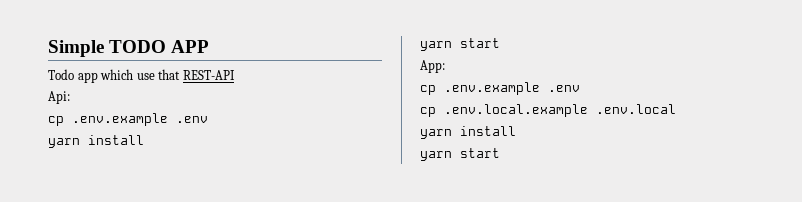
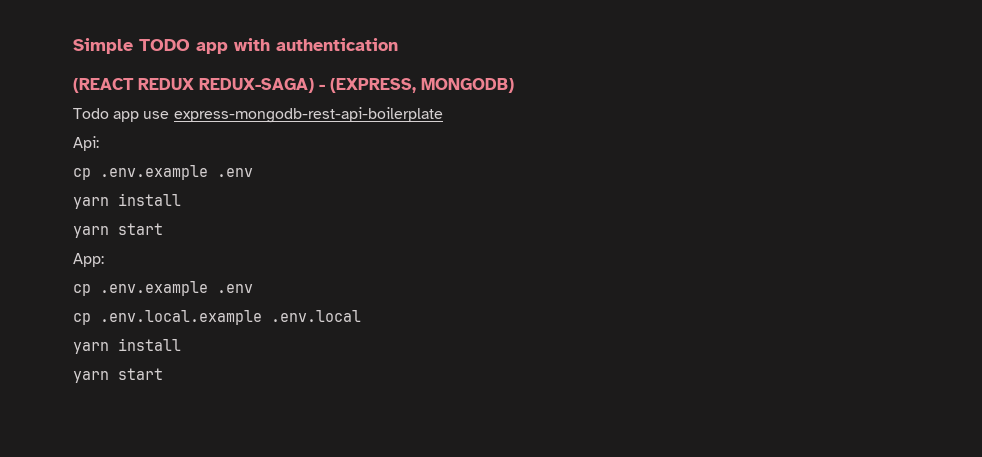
- Simple TODO APP
- Todo app which use that REST-API
+ Simple TODO app with authentication
+ (REACT REDUX REDUX-SAGA) - (EXPRESS, MONGODB)
+ Todo app use express-mongodb-rest-api-boilerplate

